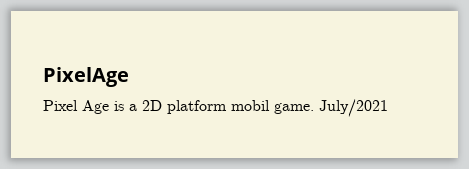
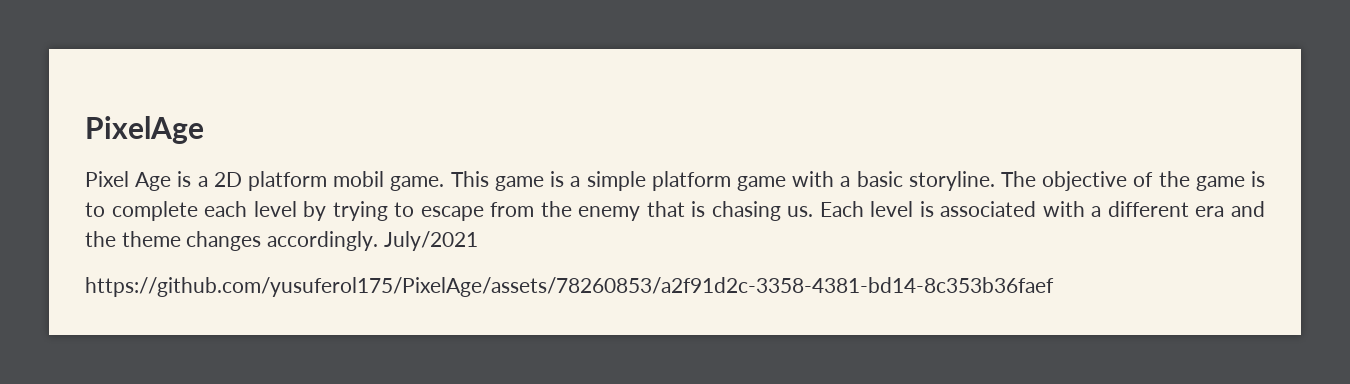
+ This game is a simple platform game with a basic storyline. The objective of the game is to complete each level by trying to escape from the enemy that is chasing us. Each level is associated with a different era and the theme changes accordingly.
+ https://github.com/yusuferol175/PixelAge/assets/78260853/a2f91d2c-3358-4381-bd14-8c353b36faef

